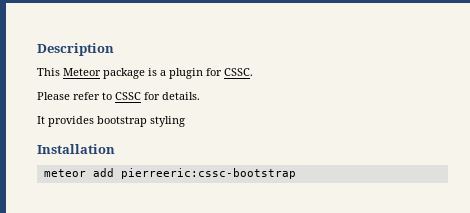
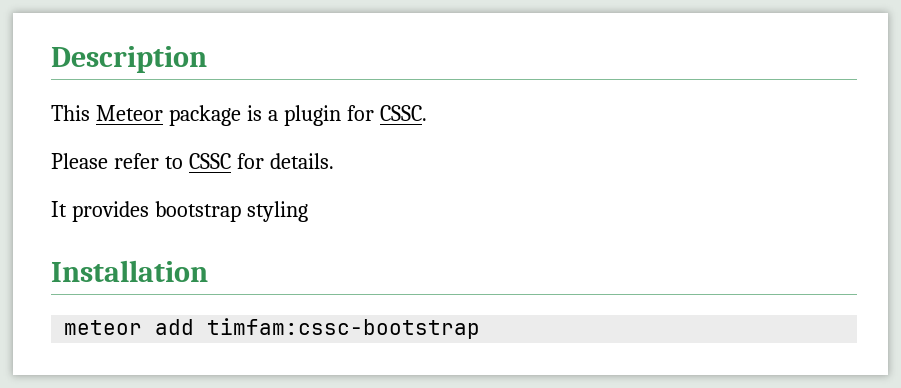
- meteor add pierreeric:cssc-bootstrap
+ meteor add timfam:cssc-bootstrap

